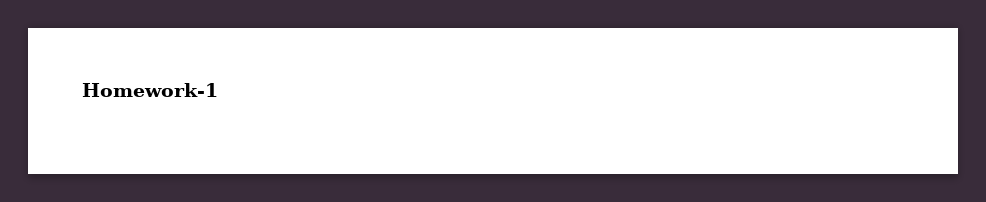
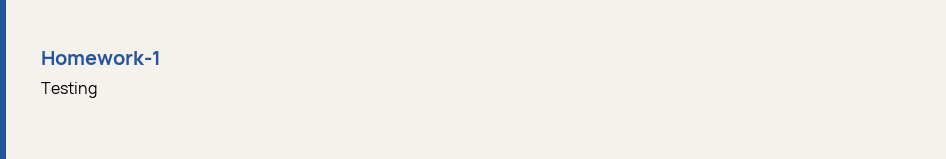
+ Testing

